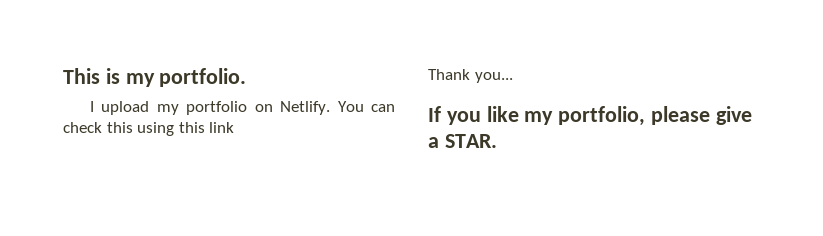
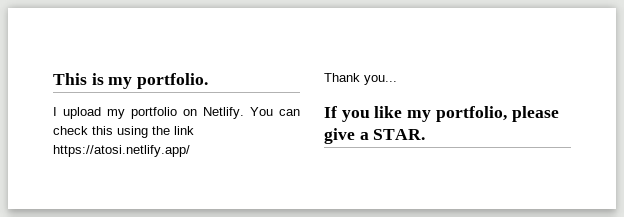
- You can check this using this link
+ You can check this using the link https://atosi.netlify.app/

